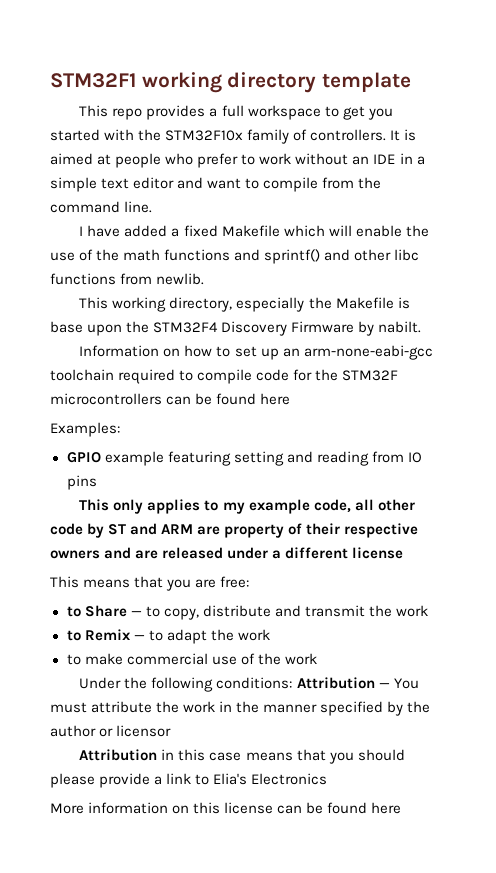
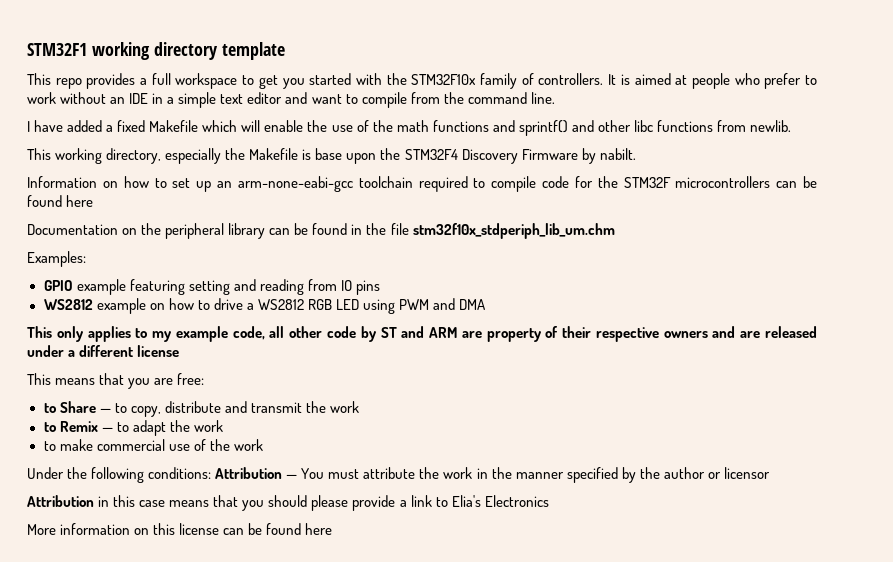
+ Documentation on the peripheral library can be found in the file stm32f10x_stdperiph_lib_um.chm
+ WS2812 example on how to drive a WS2812 RGB LED using PWM and DMA

